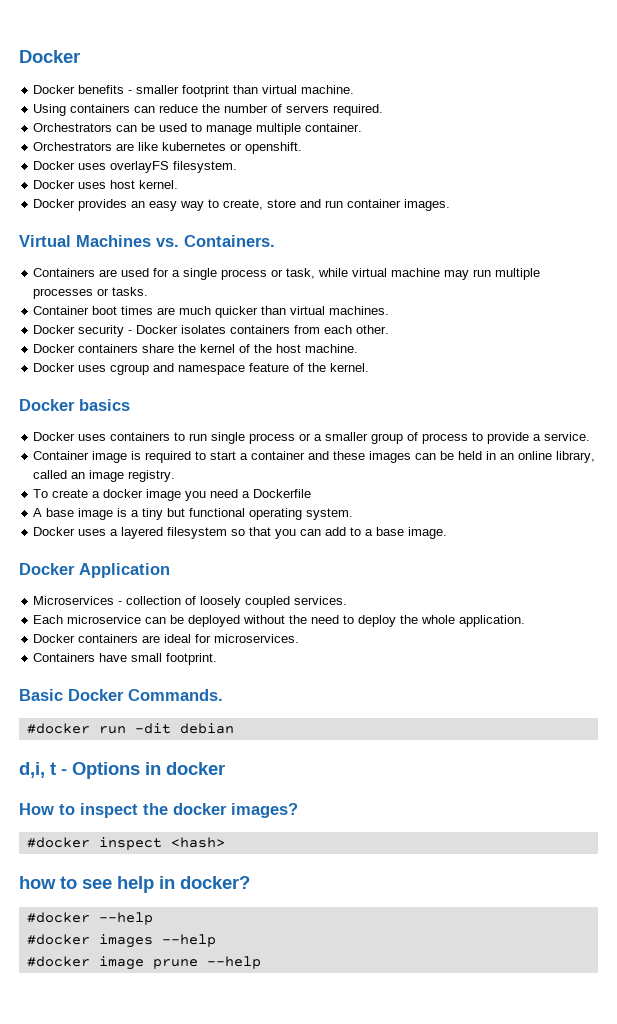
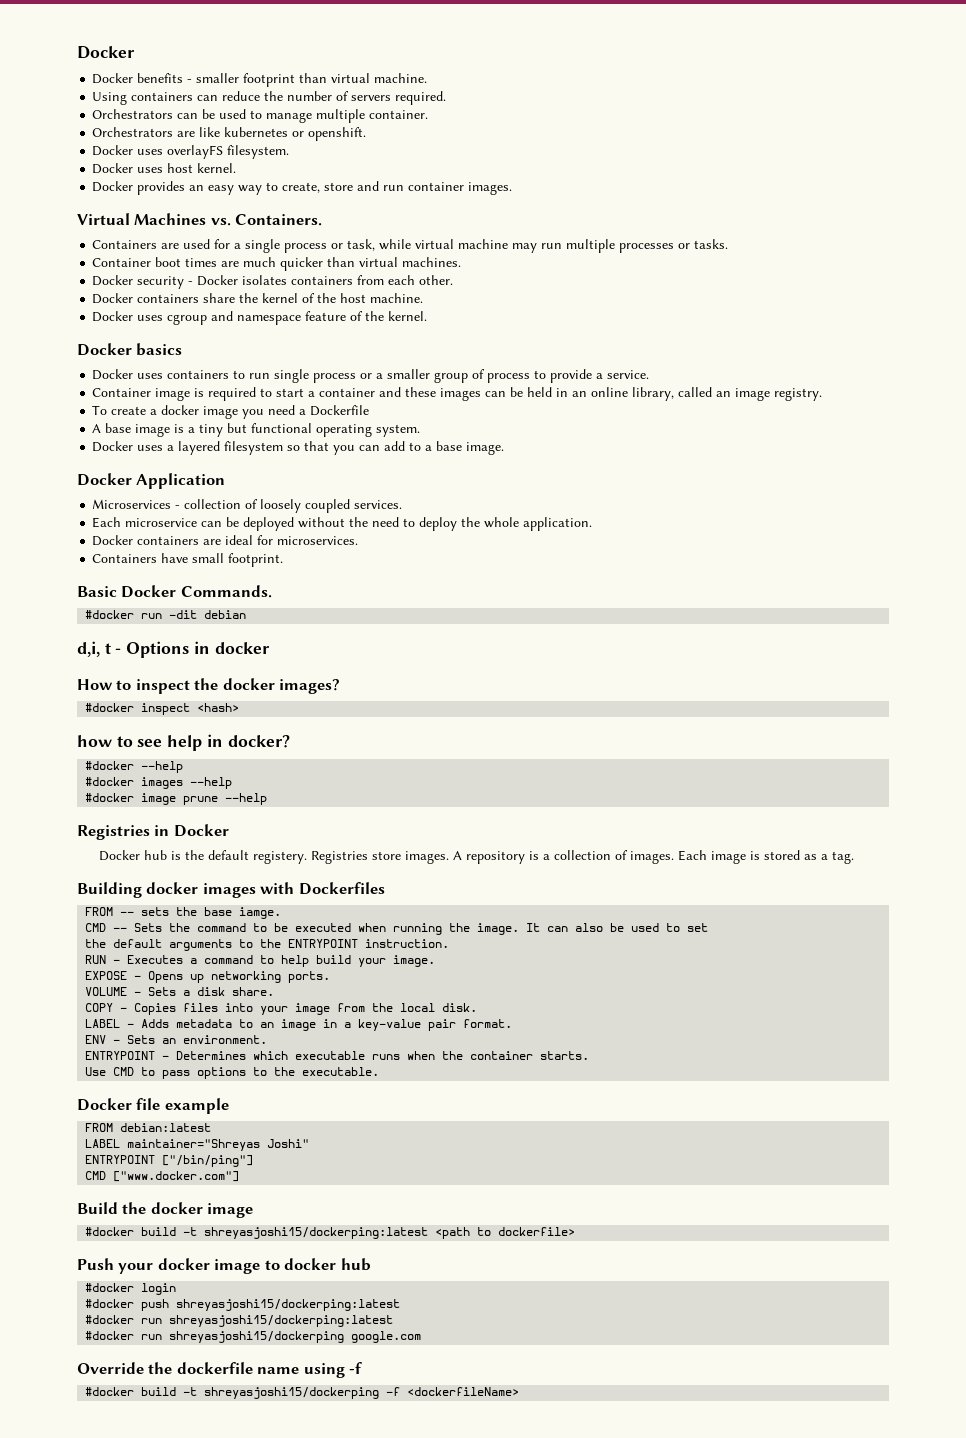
+ Registries in Docker
+ Docker hub is the default registery. Registries store images. A repository is a collection of images. Each image is stored as a tag.
+ Building docker images with Dockerfiles
+ FROM -- sets the base iamge.
+ CMD -- Sets the command to be executed when running the image. It can also be used to set
+ the default arguments to the ENTRYPOINT instruction.
+ RUN - Executes a command to help build your image.
+ EXPOSE - Opens up networking ports.
+ VOLUME - Sets a disk share.
+ COPY - Copies files into your image from the local disk.
+ LABEL - Adds metadata to an image in a key-value pair format.
+ ENV - Sets an environment.
+ ENTRYPOINT - Determines which executable runs when the container starts.
+ Use CMD to pass options to the executable.
+ Docker file example
+ FROM debian:latest
+ LABEL maintainer="Shreyas Joshi"
+ ENTRYPOINT ["/bin/ping"]
+ CMD ["www.docker.com"]
+ Build the docker image
+ #docker build -t shreyasjoshi15/dockerping:latest <path to dockerfile>
+ Push your docker image to docker hub
+ #docker login
+ #docker push shreyasjoshi15/dockerping:latest
+ #docker run shreyasjoshi15/dockerping:latest
+ #docker run shreyasjoshi15/dockerping google.com
+ Override the dockerfile name using -f
+ #docker build -t shreyasjoshi15/dockerping -f <dockerfileName>

